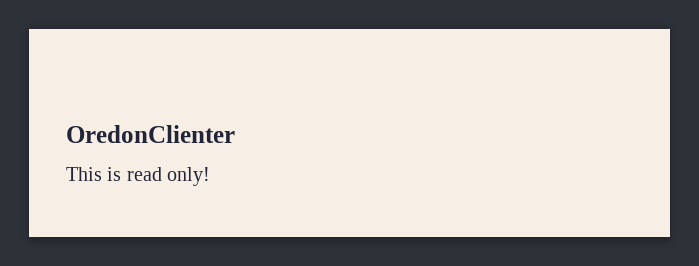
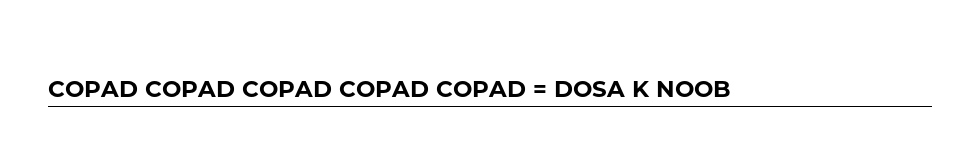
- OredonClienter
- This is read only!
+ COPAD COPAD COPAD COPAD COPAD = DOSA K NOOB

